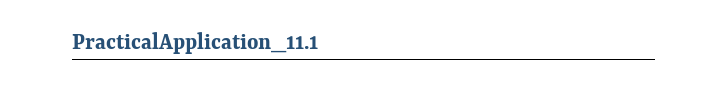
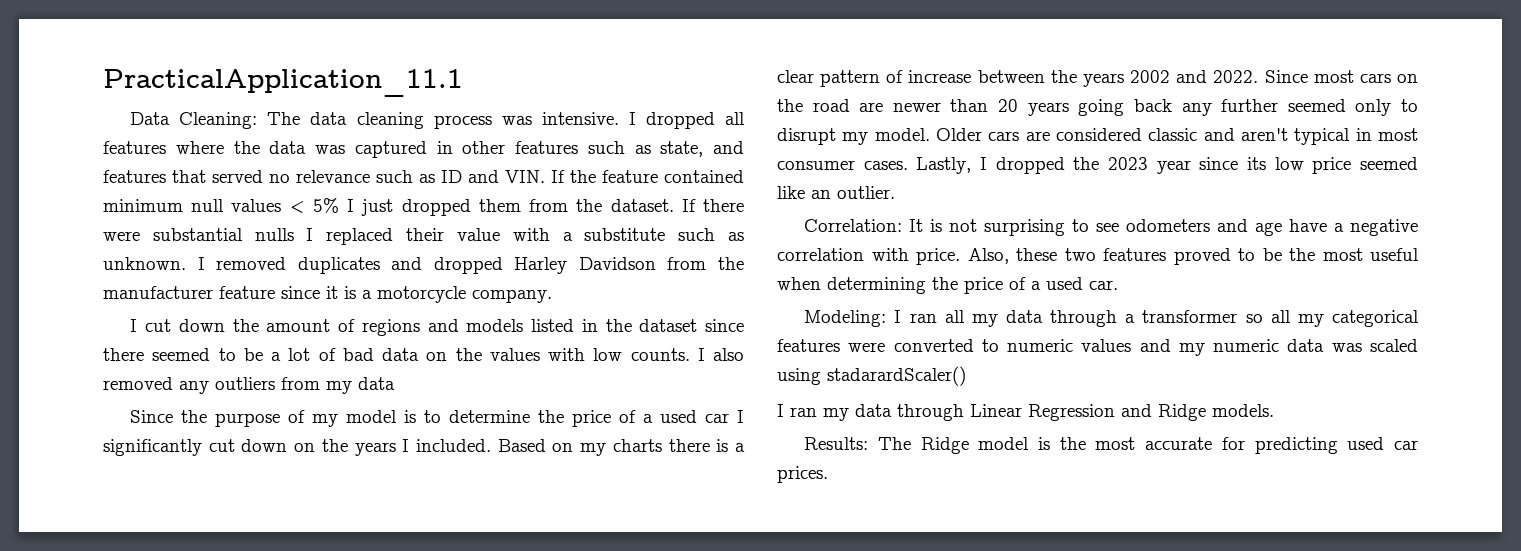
+ Data Cleaning: The data cleaning process was intensive. I dropped all features where the data was captured in other features such as state, and features that served no relevance such as ID and VIN. If the feature contained minimum null values < 5% I just dropped them from the dataset. If there were substantial nulls I replaced their value with a substitute such as unknown. I removed duplicates and dropped Harley Davidson from the manufacturer feature since it is a motorcycle company.
+ I cut down the amount of regions and models listed in the dataset since there seemed to be a lot of bad data on the values with low counts. I also removed any outliers from my data
+ Since the purpose of my model is to determine the price of a used car I significantly cut down on the years I included. Based on my charts there is a clear pattern of increase between the years 2002 and 2022. Since most cars on the road are newer than 20 years going back any further seemed only to disrupt my model. Older cars are considered classic and aren't typical in most consumer cases. Lastly, I dropped the 2023 year since its low price seemed like an outlier.
+ Correlation: It is not surprising to see odometers and age have a negative correlation with price. Also, these two features proved to be the most useful when determining the price of a used car.
+ Modeling: I ran all my data through a transformer so all my categorical features were converted to numeric values and my numeric data was scaled using stadarardScaler()
+ I ran my data through Linear Regression and Ridge models.
+ Results: The Ridge model is the most accurate for predicting used car prices.

